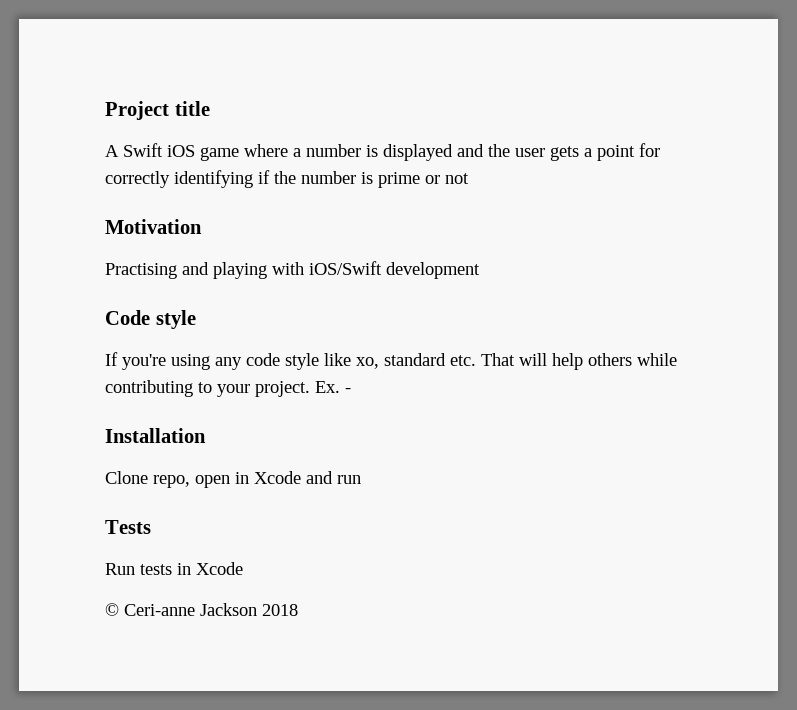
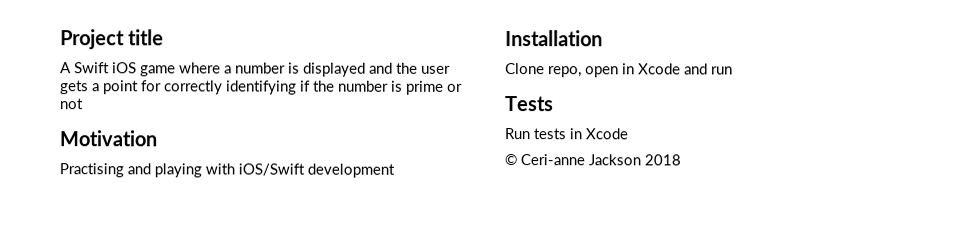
- Code style
- If you're using any code style like xo, standard etc. That will help others while contributing to your project. Ex. -

